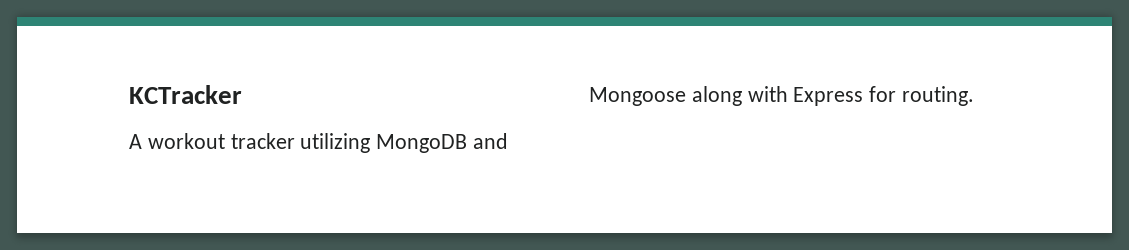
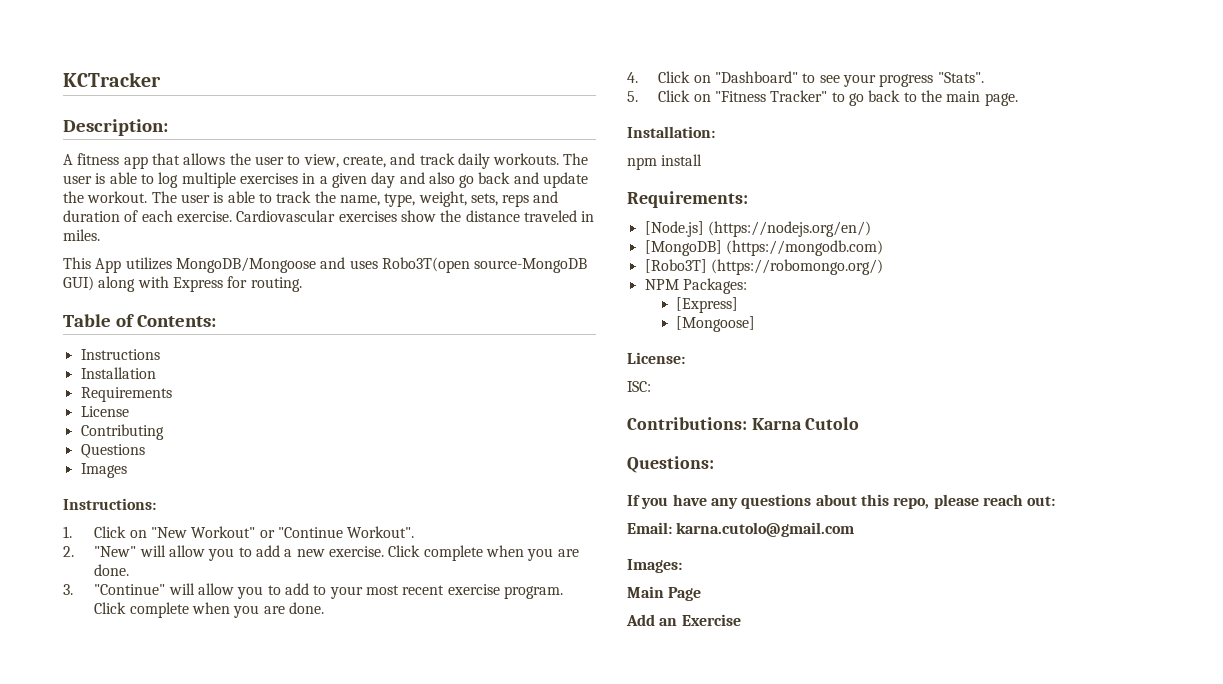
+ Description:
- A workout tracker utilizing MongoDB and Mongoose along with Express for routing.
+ A fitness app that allows the user to view, create, and track daily workouts. The user is able to log multiple exercises in a given day and also go back and update the workout. The user is able to track the name, type, weight, sets, reps and duration of each exercise. Cardiovascular exercises show the distance traveled in miles.
+ This App utilizes MongoDB/Mongoose and uses Robo3T(open source-MongoDB GUI) along with Express for routing.
+ Table of Contents:
+ Instructions
+ Installation
+ Requirements
+ License
+ Contributing
+ Questions
+ Images
+ Instructions:
+ 1. Click on "New Workout" or "Continue Workout".
+ 2. "New" will allow you to add a new exercise. Click complete when you are done.
+ 3. "Continue" will allow you to add to your most recent exercise program. Click complete when you are done.
+ 4. Click on "Dashboard" to see your progress "Stats".
+ 5. Click on "Fitness Tracker" to go back to the main page.
+ Installation:
+ npm install
+ Requirements:
+ [Node.js] (https://nodejs.org/en/)
+ [MongoDB] (https://mongodb.com)
+ [Robo3T] (https://robomongo.org/)
+ NPM Packages:
+ [Express]
+ [Mongoose]
+ License:
+ ISC:
+ Contributions: Karna Cutolo
+ Questions:
+ If you have any questions about this repo, please reach out:
+ Email: karna.cutolo@gmail.com
+ Images:
+ Main Page
+ Add an Exercise

